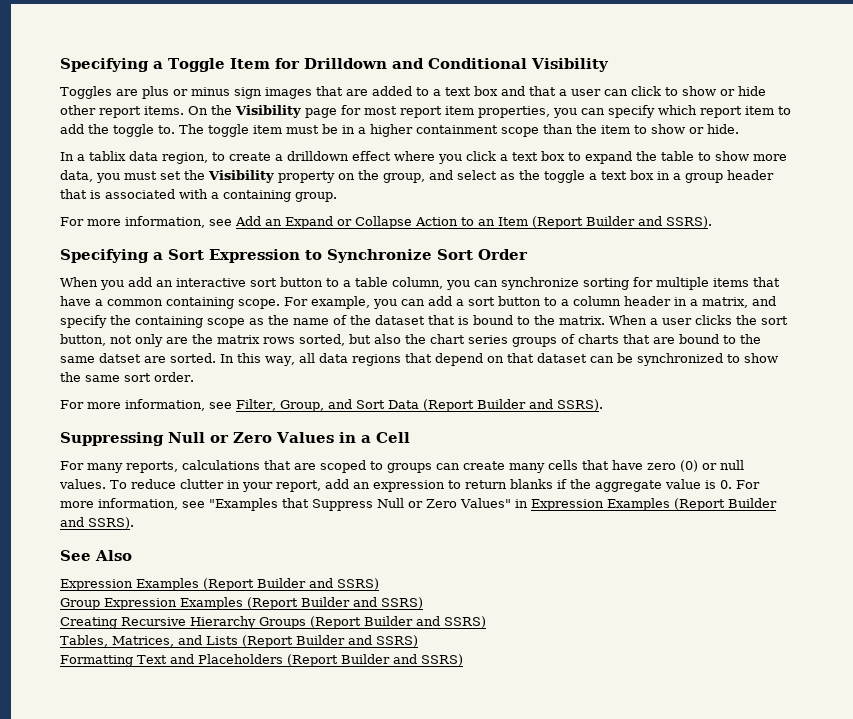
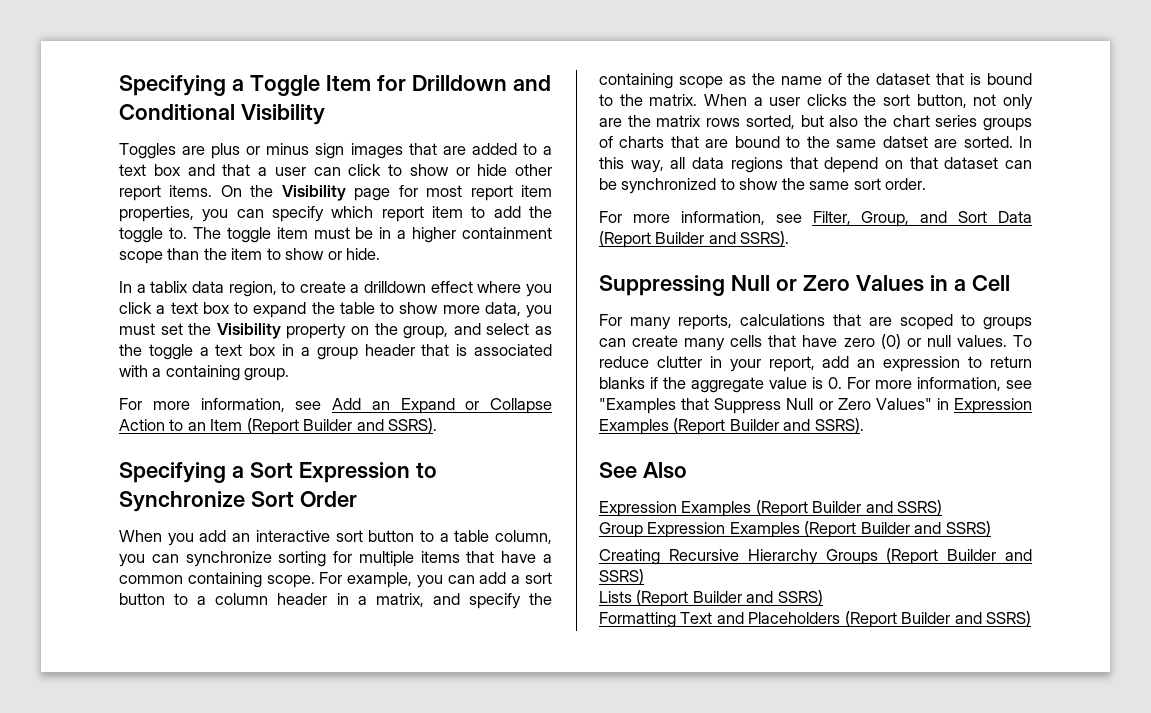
- Tables, Matrices, and Lists (Report Builder and SSRS)
+ Lists (Report Builder and SSRS)

